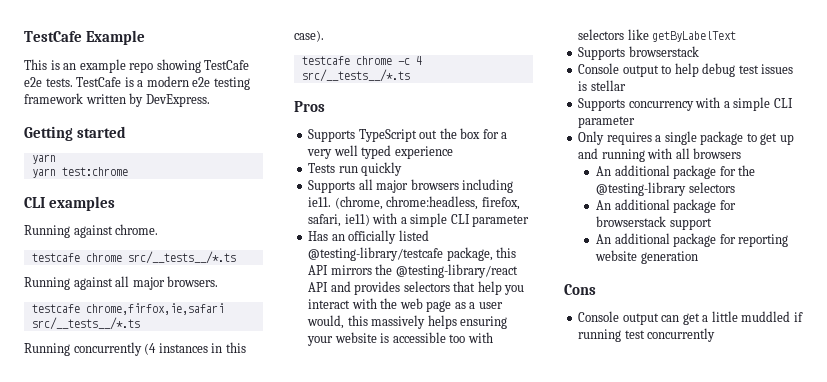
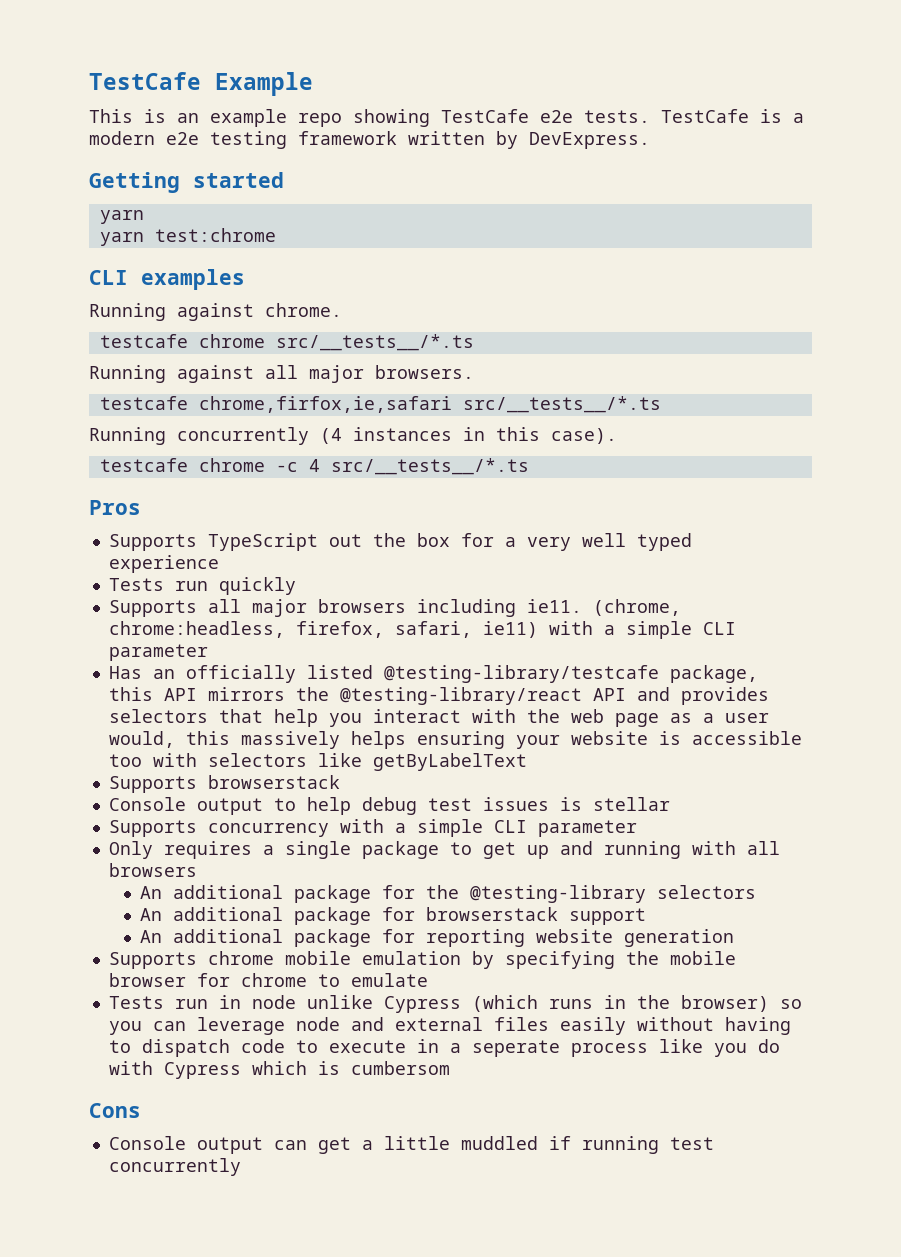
+ Supports chrome mobile emulation by specifying the mobile browser for chrome to emulate
+ Tests run in node unlike Cypress (which runs in the browser) so you can leverage node and external files easily without having to dispatch code to execute in a seperate process like you do with Cypress which is cumbersom

